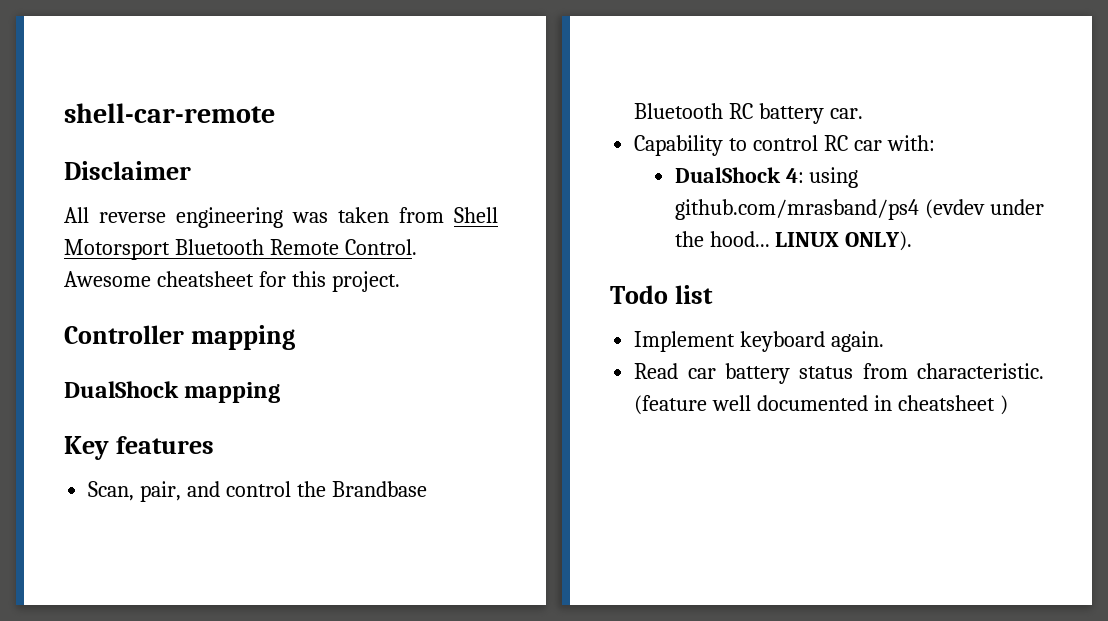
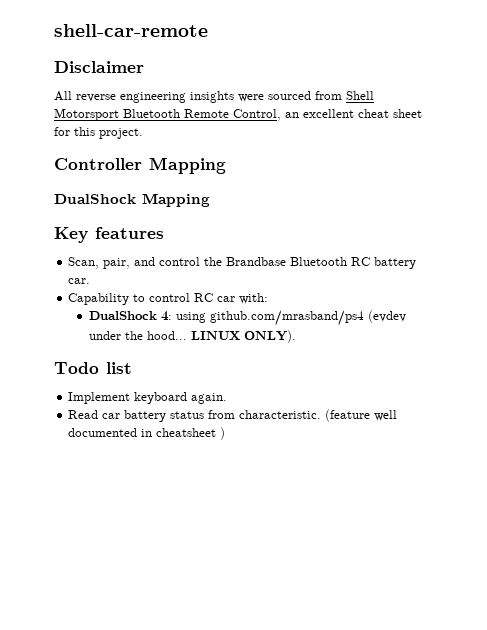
- All reverse engineering was taken from Shell Motorsport Bluetooth Remote Control. Awesome cheatsheet for this project.
+ All reverse engineering insights were sourced from Shell Motorsport Bluetooth Remote Control, an excellent cheat sheet for this project.
- Controller mapping
- DualShock mapping
+ Controller Mapping
+ DualShock Mapping

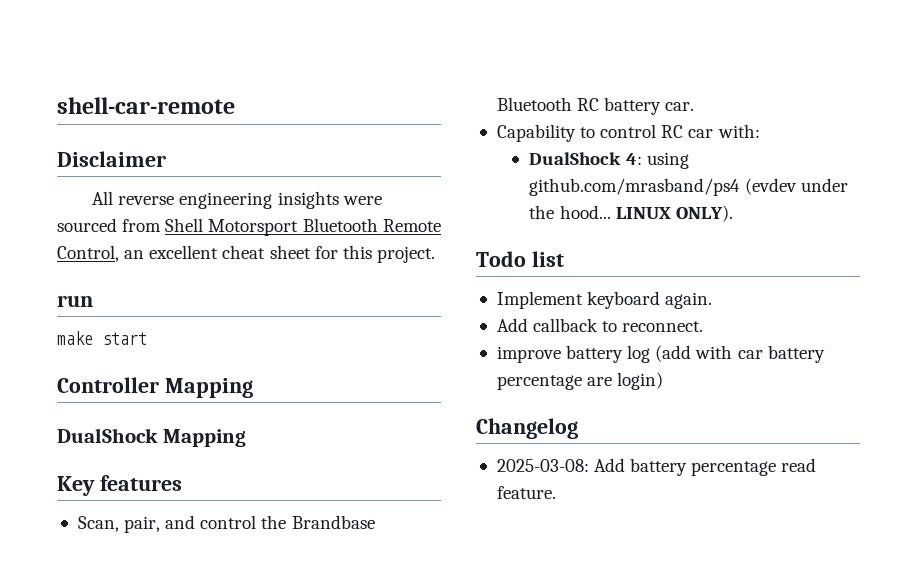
+ run
+ make start
- Read car battery status from characteristic. (feature well documented in cheatsheet )
+ Add callback to reconnect.
+ improve battery log (add with car battery percentage are login)
+ Changelog
+ 2025-03-08: Add battery percentage read feature.

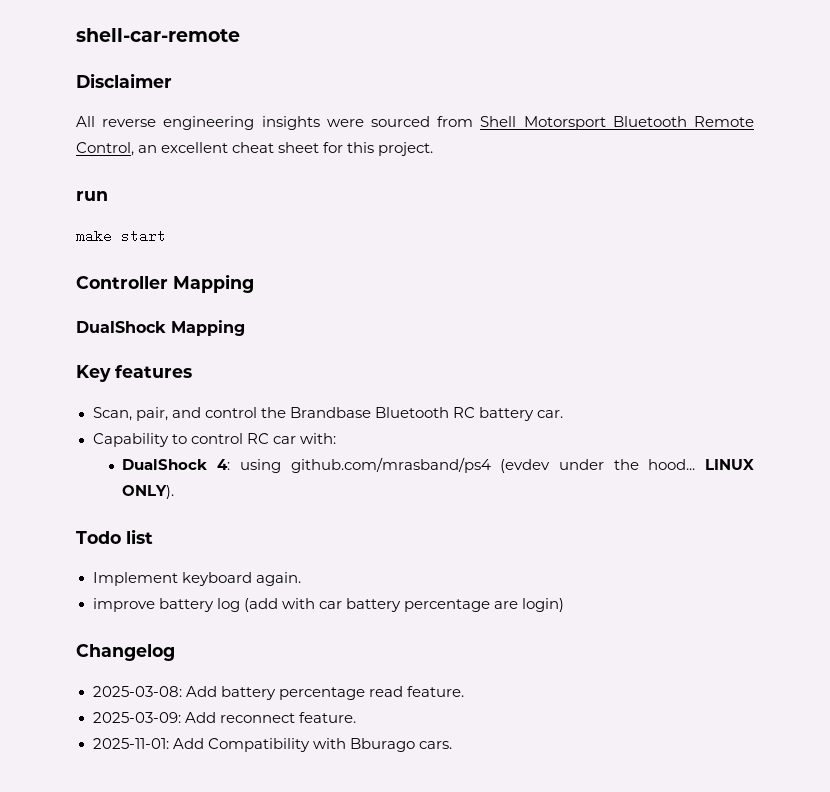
- Add callback to reconnect.
+ 2025-03-09: Add reconnect feature.
+ 2025-11-01: Add Compatibility with Bburago cars.

